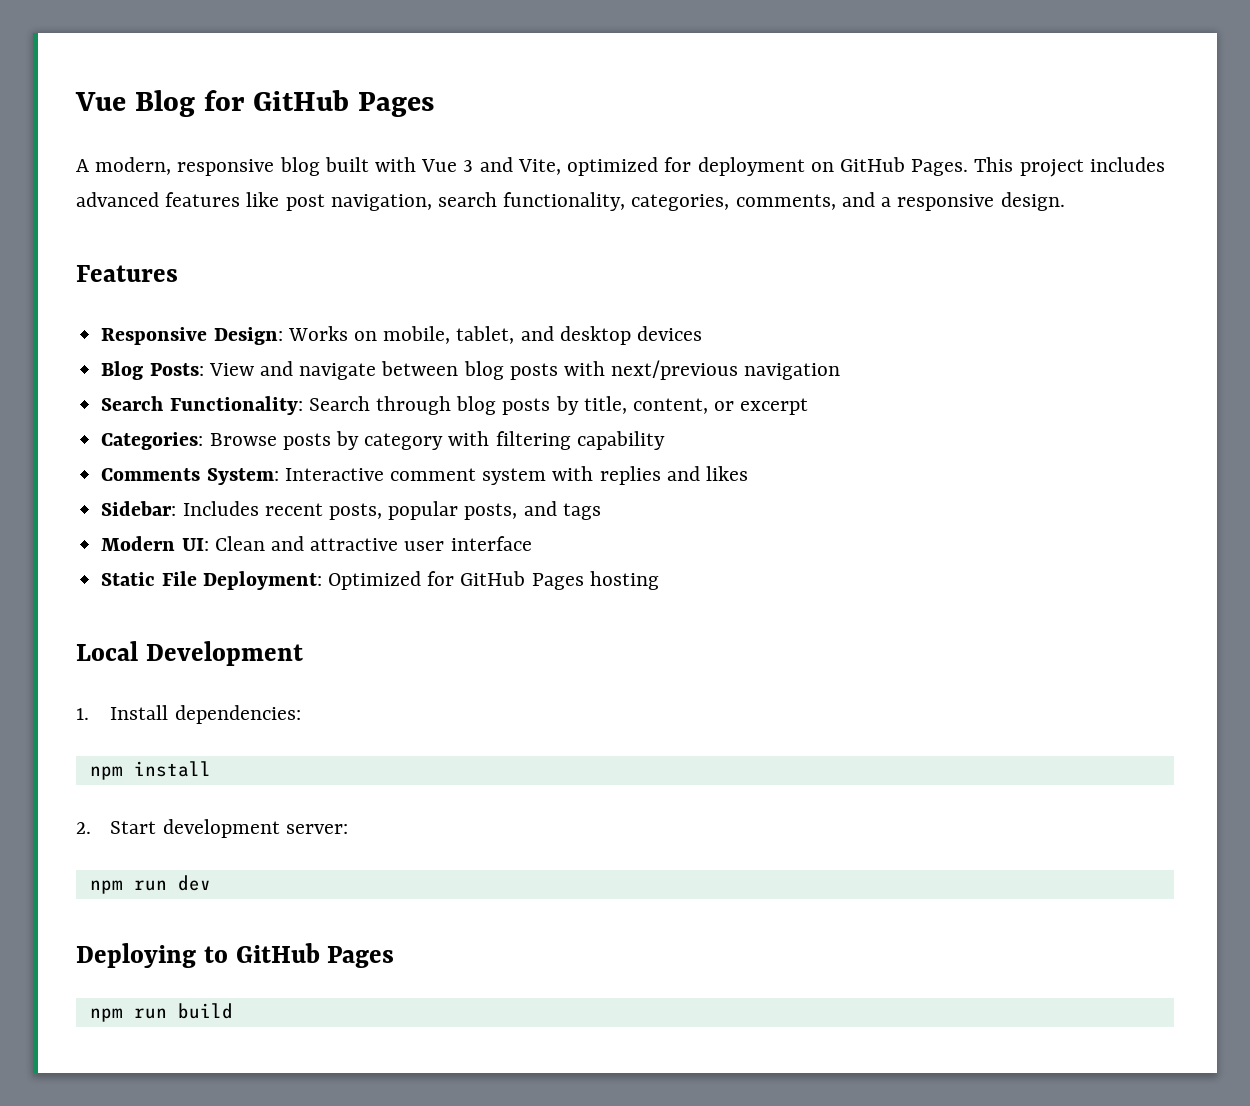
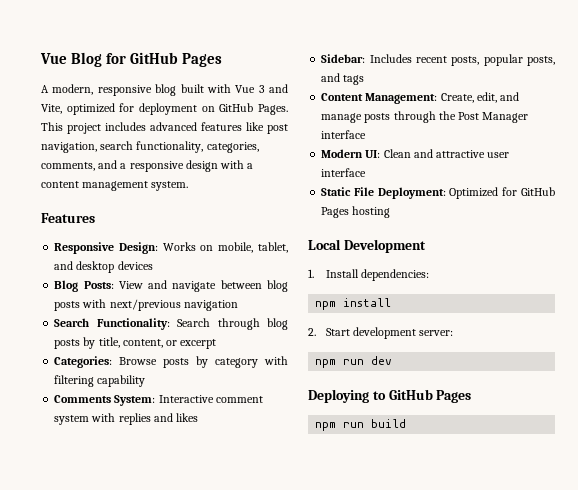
- This project includes advanced features like post navigation, search functionality, categories, comments, and a responsive design.
+ This project includes advanced features like post navigation, search functionality, categories, comments, and a responsive design with a content management system.
+ Content Management: Create, edit, and manage posts through the Post Manager interface

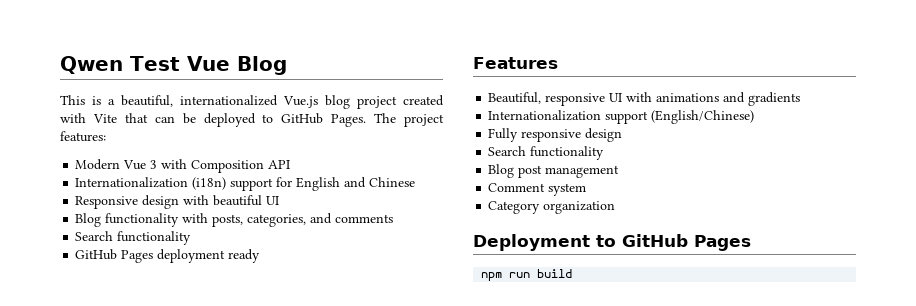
- Vue Blog for GitHub Pages
- A modern, responsive blog built with Vue 3 and Vite, optimized for deployment on GitHub Pages. This project includes advanced features like post navigation, search functionality, categories, comments, and a responsive design with a content management system.
+ Qwen Test Vue Blog
+ This is a beautiful, internationalized Vue.js blog project created with Vite that can be deployed to GitHub Pages. The project features:
+ Modern Vue 3 with Composition API
+ Internationalization (i18n) support for English and Chinese
+ Responsive design with beautiful UI
+ Blog functionality with posts, categories, and comments
+ Search functionality
+ GitHub Pages deployment ready
  Features
- Responsive Design: Works on mobile, tablet, and desktop devices
- Blog Posts: View and navigate between blog posts with next/previous navigation
- Search Functionality: Search through blog posts by title, content, or excerpt
- Categories: Browse posts by category with filtering capability
- Comments System: Interactive comment system with replies and likes
- Sidebar: Includes recent posts, popular posts, and tags
- Content Management: Create, edit, and manage posts through the Post Manager interface
- Modern UI: Clean and attractive user interface
- Static File Deployment: Optimized for GitHub Pages hosting
- Local Development
- 1. Install dependencies:
- npm install
- 2. Start development server:
- npm run dev
- Deploying to GitHub Pages
+ Beautiful, responsive UI with animations and gradients
+ Internationalization support (English/Chinese)
+ Fully responsive design
+ Search functionality
+ Blog post management
+ Comment system
+ Category organization
+ Deployment to GitHub Pages

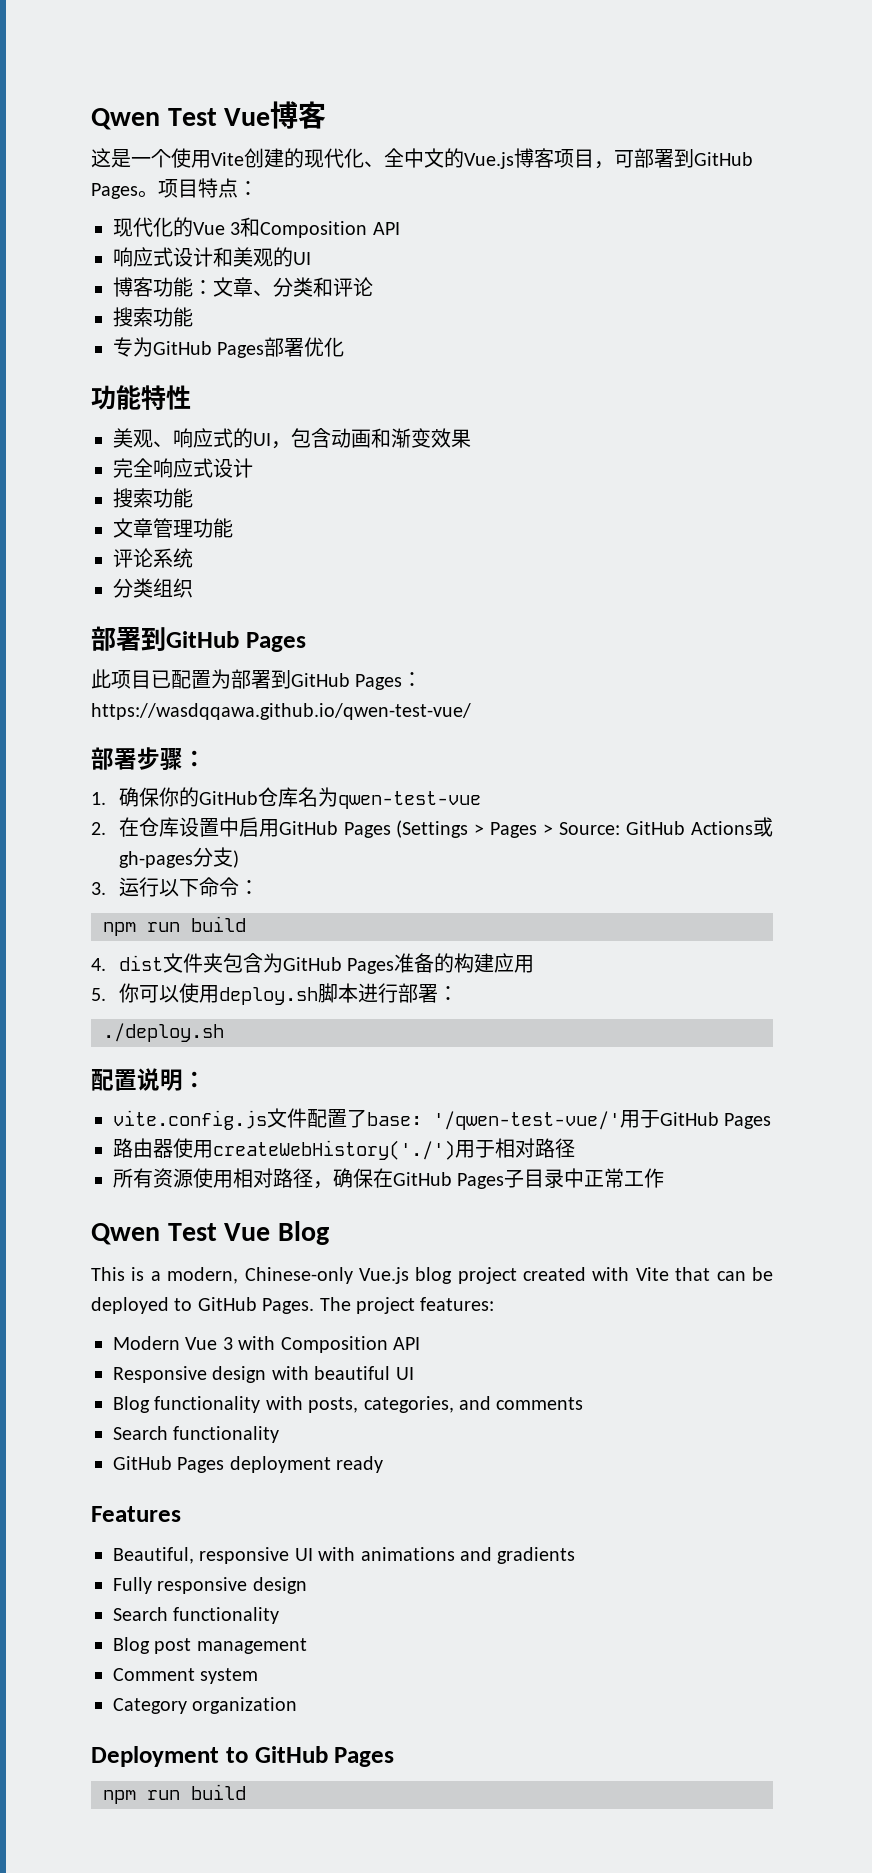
+ Qwen Test Vue博客
+ 这是一个使用Vite创建的现代化、全中文的Vue.js博客项目，可部署到GitHub Pages。项目特点：
+ 现代化的Vue 3和Composition API
+ 响应式设计和美观的UI
+ 博客功能：文章、分类和评论
+ 搜索功能
+ 专为GitHub Pages部署优化
+ 功能特性
+ 美观、响应式的UI，包含动画和渐变效果
+ 完全响应式设计
+ 搜索功能
+ 文章管理功能
+ 评论系统
+ 分类组织
+ 部署到GitHub Pages
+ 此项目已配置为部署到GitHub Pages：https://wasdqqawa.github.io/qwen-test-vue/
+ 部署步骤：
+ 1.确保你的GitHub仓库名为qwen-test-vue
+ 2.在仓库设置中启用GitHub Pages (Settings > Pages > Source: GitHub Actions或gh-pages分支)
+ 3.运行以下命令：
+ npm run build
+ 4. dist文件夹包含为GitHub Pages准备的构建应用
+ 5.你可以使用deploy.sh脚本进行部署：
+ ./deploy.sh
+ 配置说明：
+ vite.config.js文件配置了base: '/qwen-test-vue/'用于GitHub Pages
+ 路由器使用createWebHistory('./')用于相对路径
+ 所有资源使用相对路径，确保在GitHub Pages子目录中正常工作
- This is a beautiful, internationalized Vue.js blog project created with Vite that can be deployed to GitHub Pages.
+ This is a modern, Chinese-only Vue.js blog project created with Vite that can be deployed to GitHub Pages.
- Internationalization (i18n) support for English and Chinese
- Internationalization support (English/Chinese)

